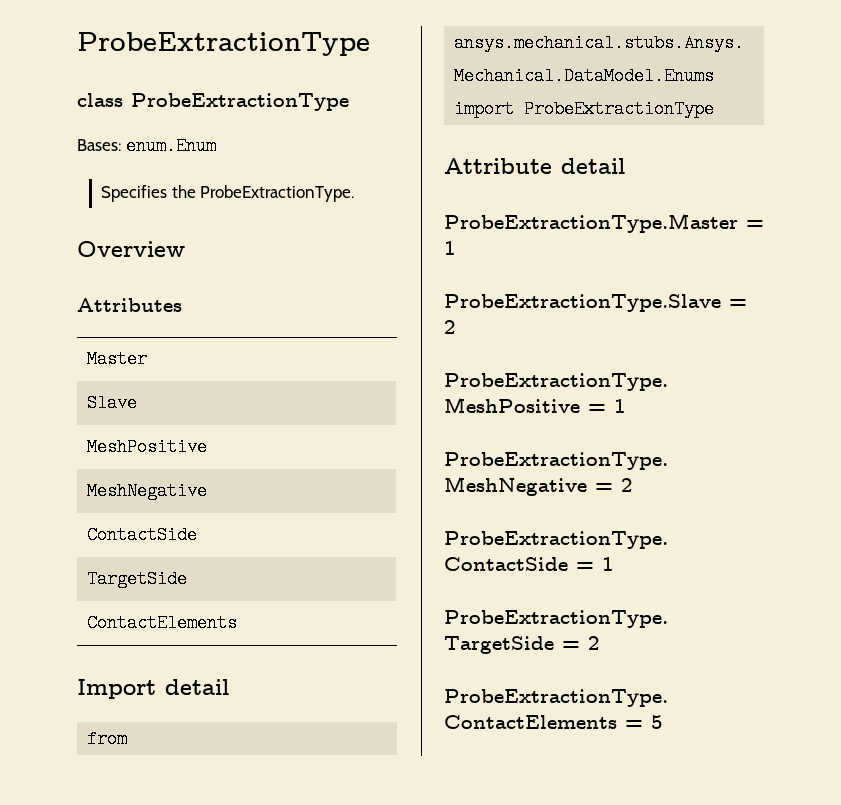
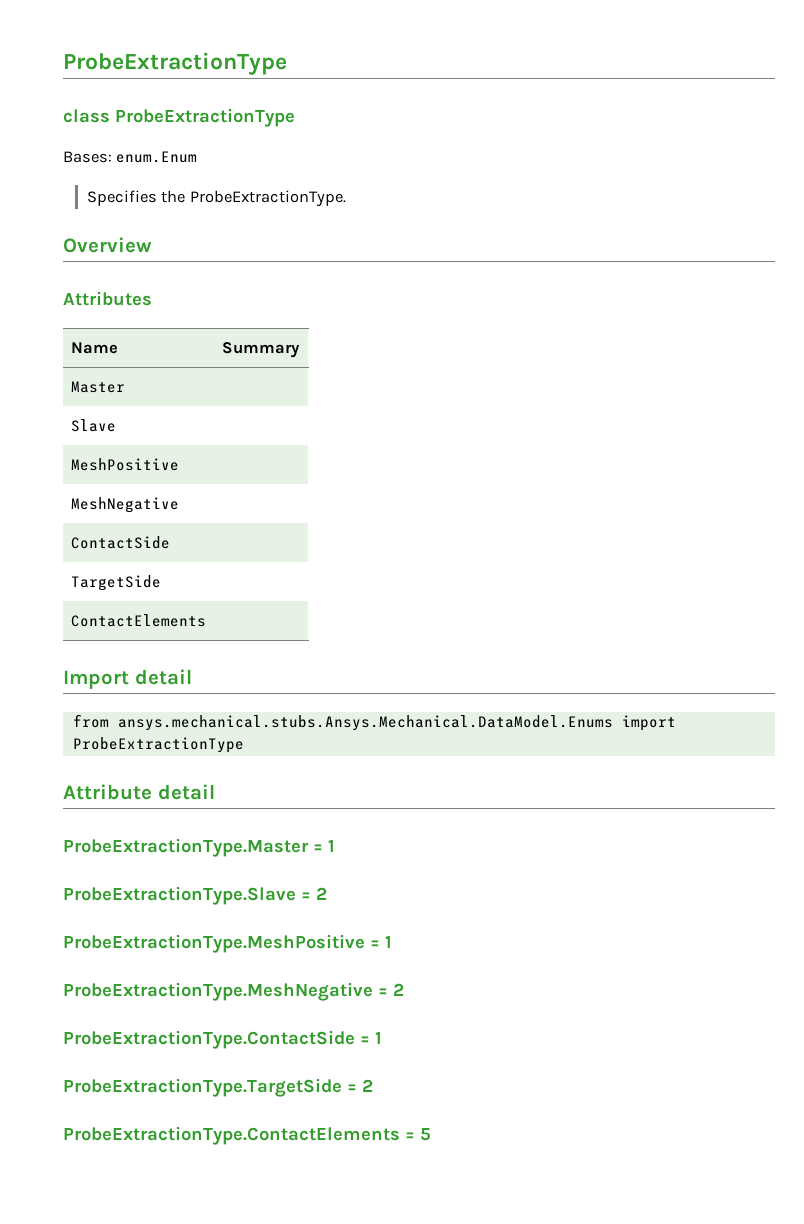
+ Name | Summary

